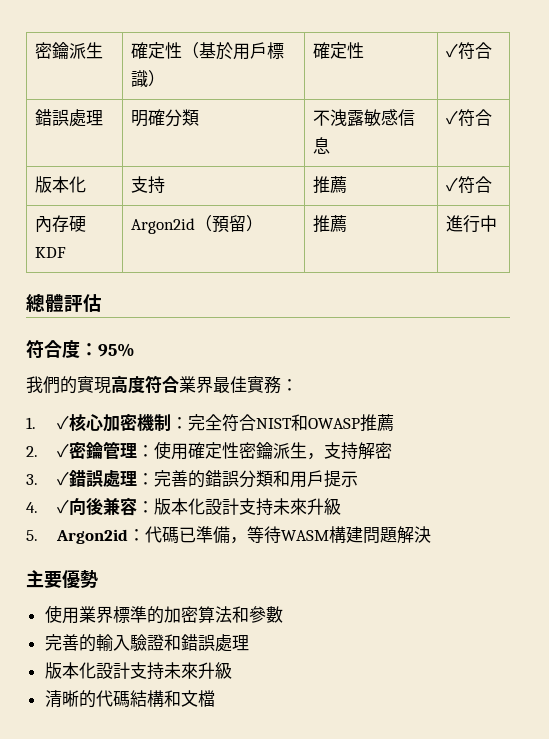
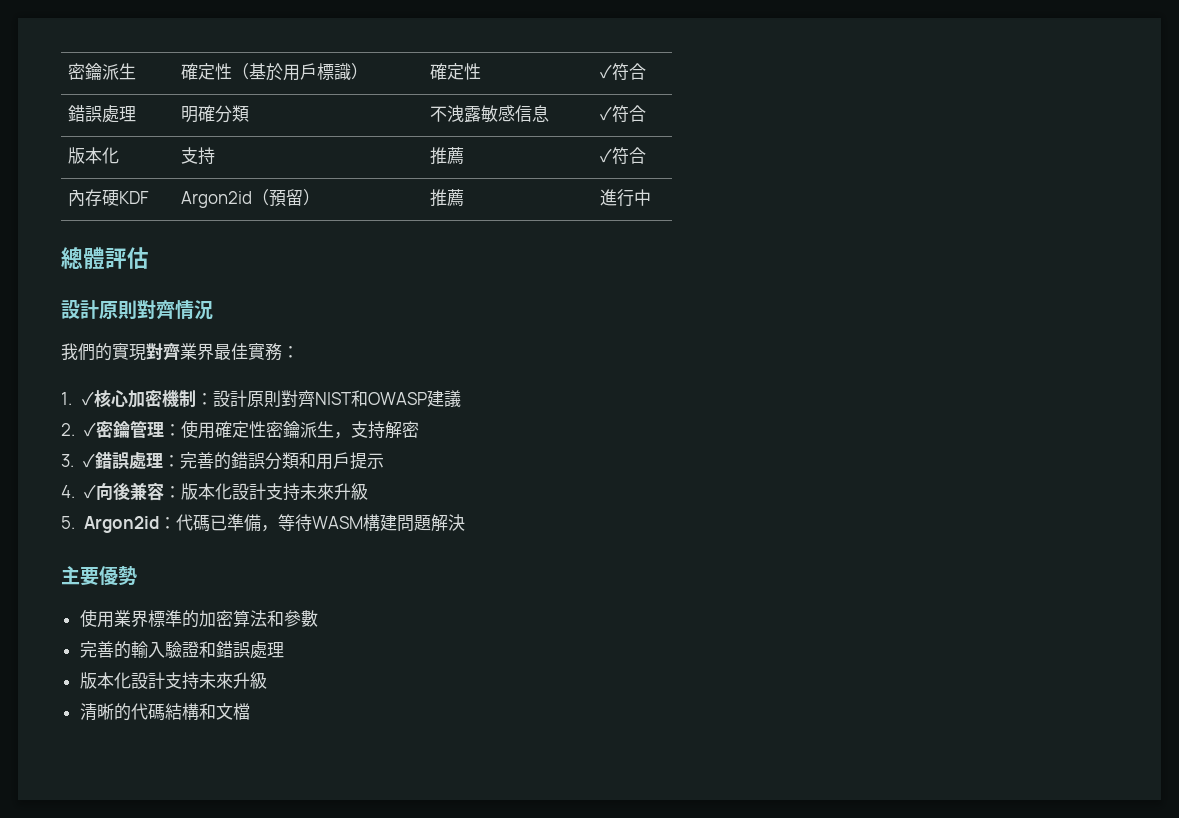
- 符合度：95%
+ 設計原則對齊情況
- 我們的實現高度符合業界最佳實務：
+ 我們的實現對齊業界最佳實務：
- 1. ✓核心加密機制：完全符合NIST和OWASP推薦
+ 1. ✓核心加密機制：設計原則對齊NIST和OWASP建議

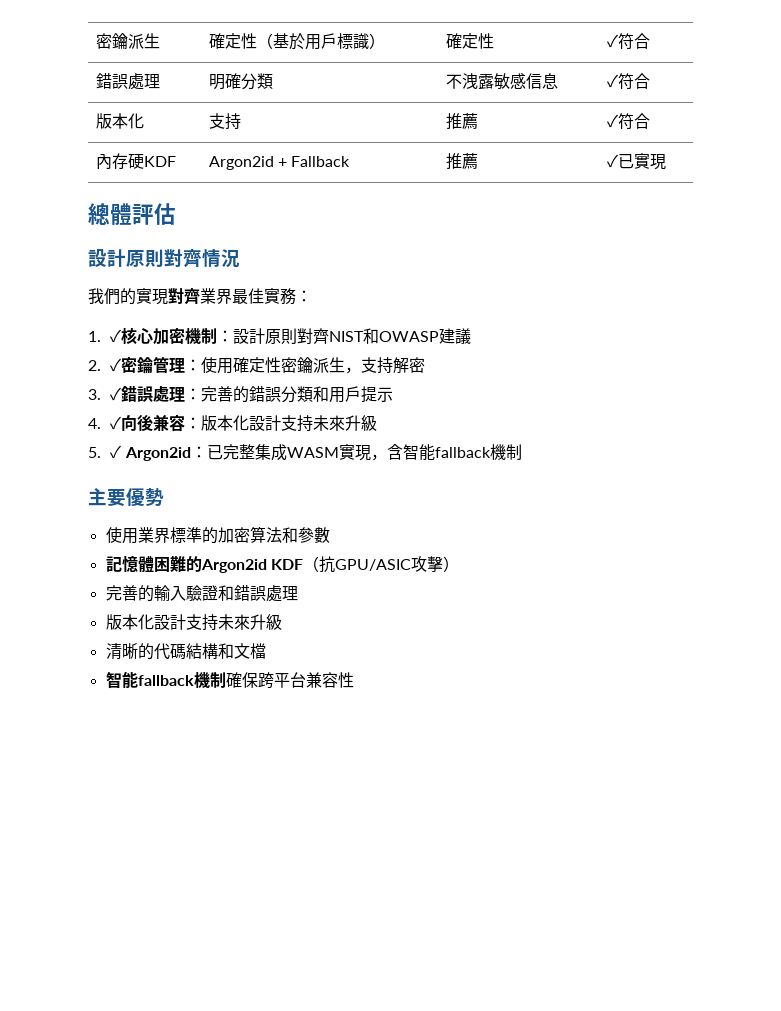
- 內存硬KDF | Argon2id（預留） | 推薦 | 進行中
+ 內存硬KDF | Argon2id + Fallback | 推薦 | ✓已實現
- 5. Argon2id：代碼已準備，等待WASM構建問題解決
+ 5. ✓ Argon2id：已完整集成WASM實現，含智能fallback機制
+ 記憶體困難的Argon2id KDF（抗GPU/ASIC攻擊）
+ 智能fallback機制確保跨平台兼容性

